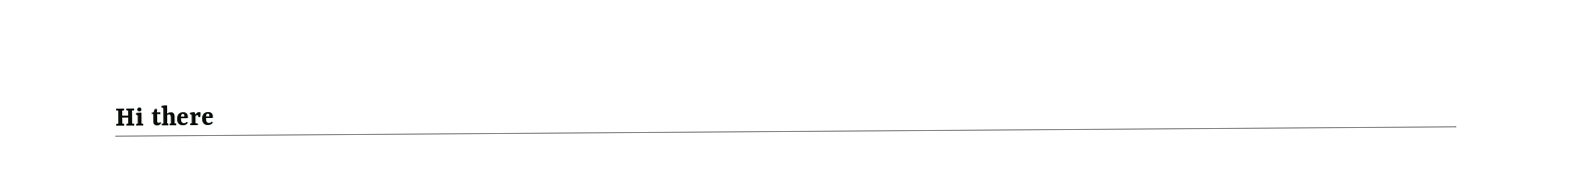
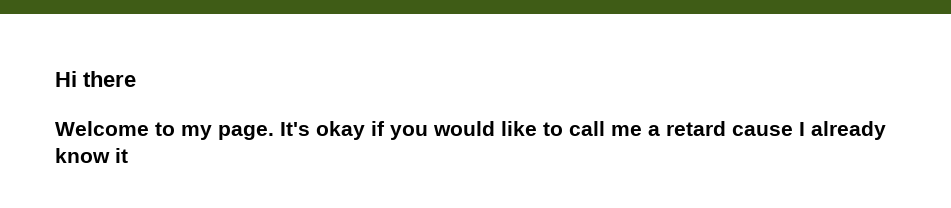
+ Welcome to my page. It's okay if you would like to call me a retard cause I already know it

